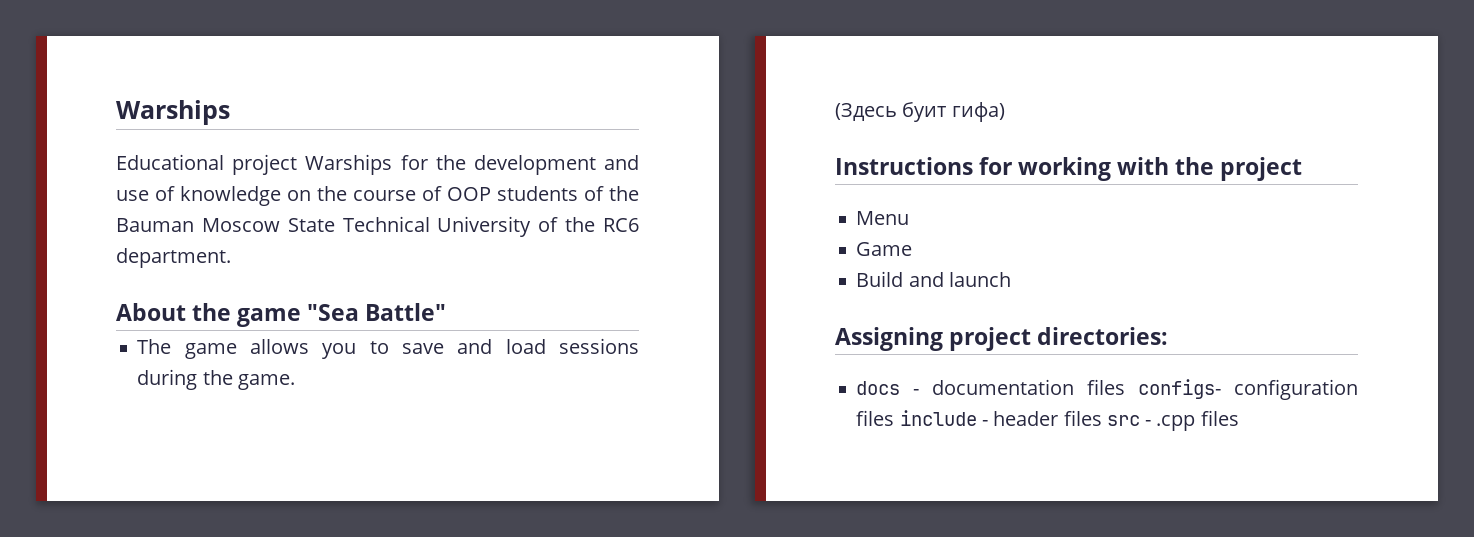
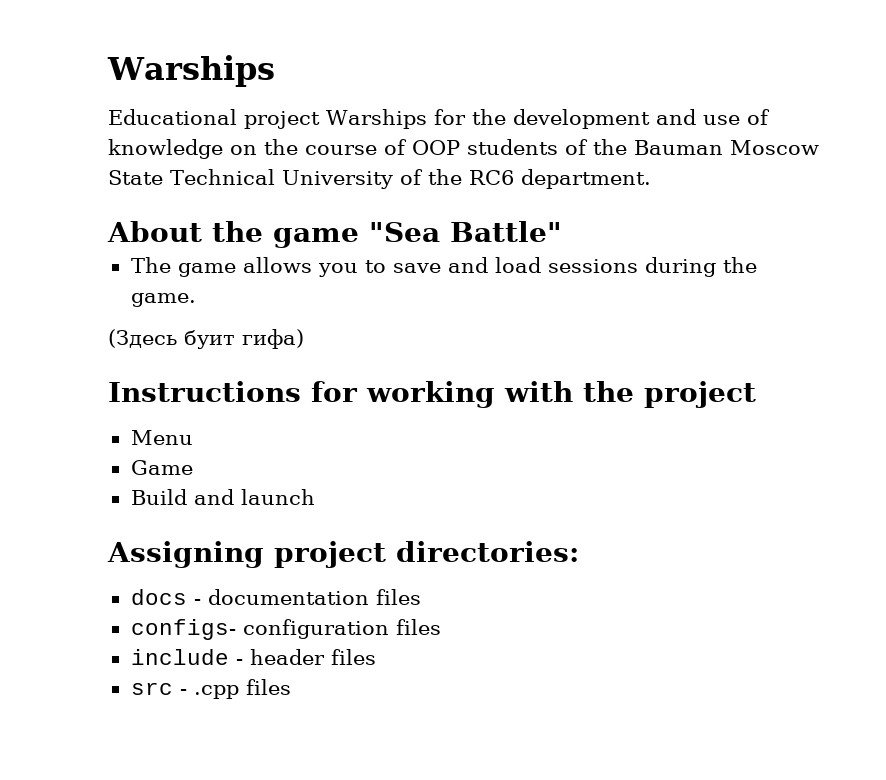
- docs - documentation files configs- configuration files include - header files src - .cpp files
+ docs - documentation files
+ configs- configuration files
+ include - header files
+ src - .cpp files

